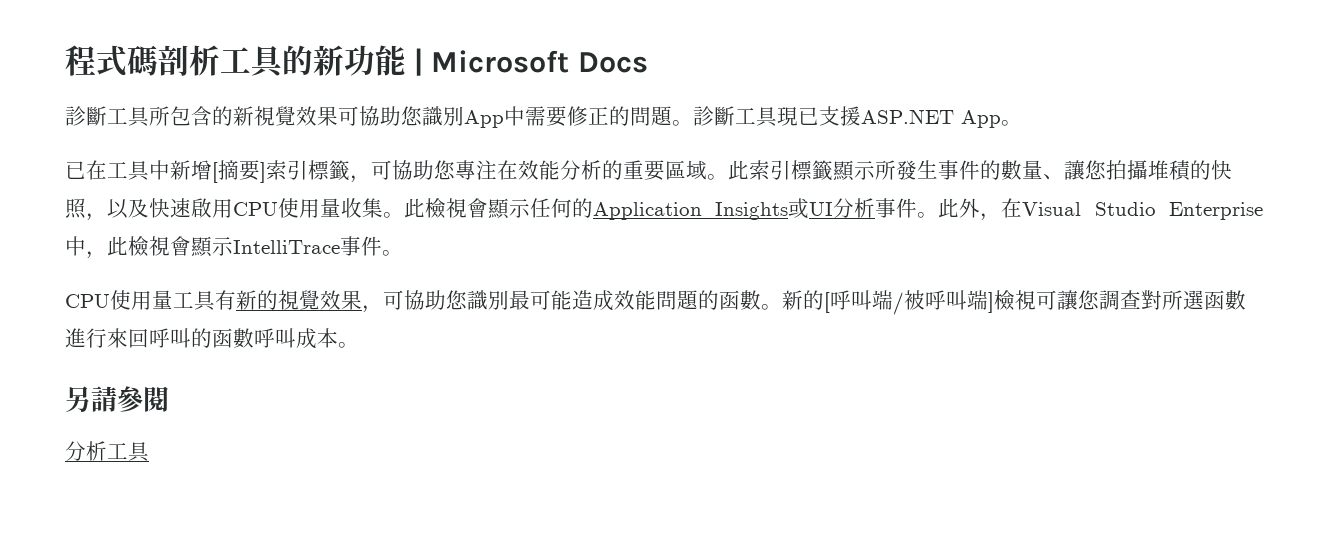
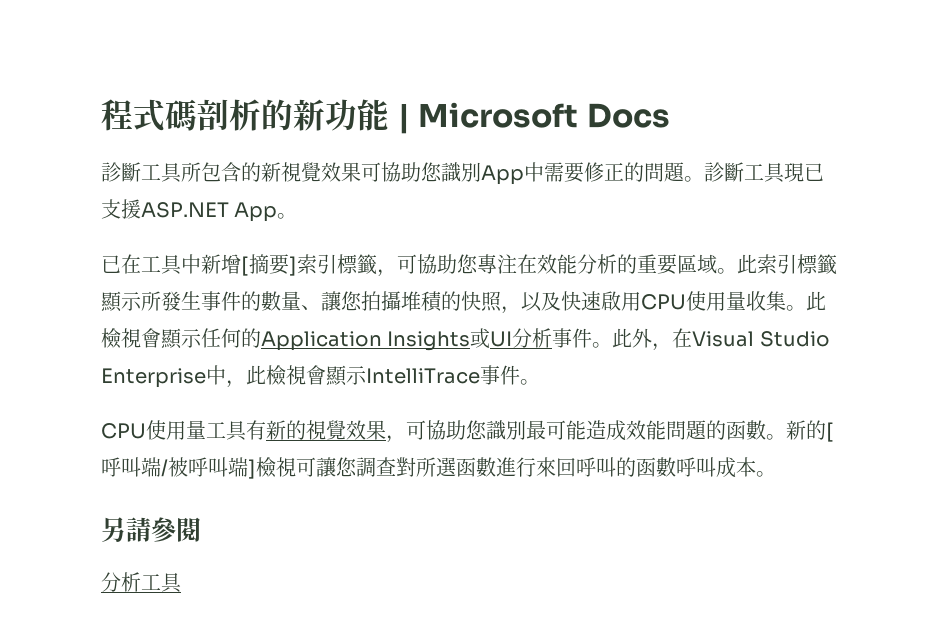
- 程式碼剖析工具的新功能 | Microsoft Docs
+ 程式碼剖析的新功能 | Microsoft Docs

